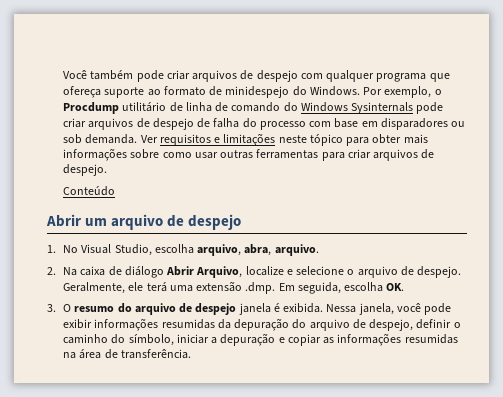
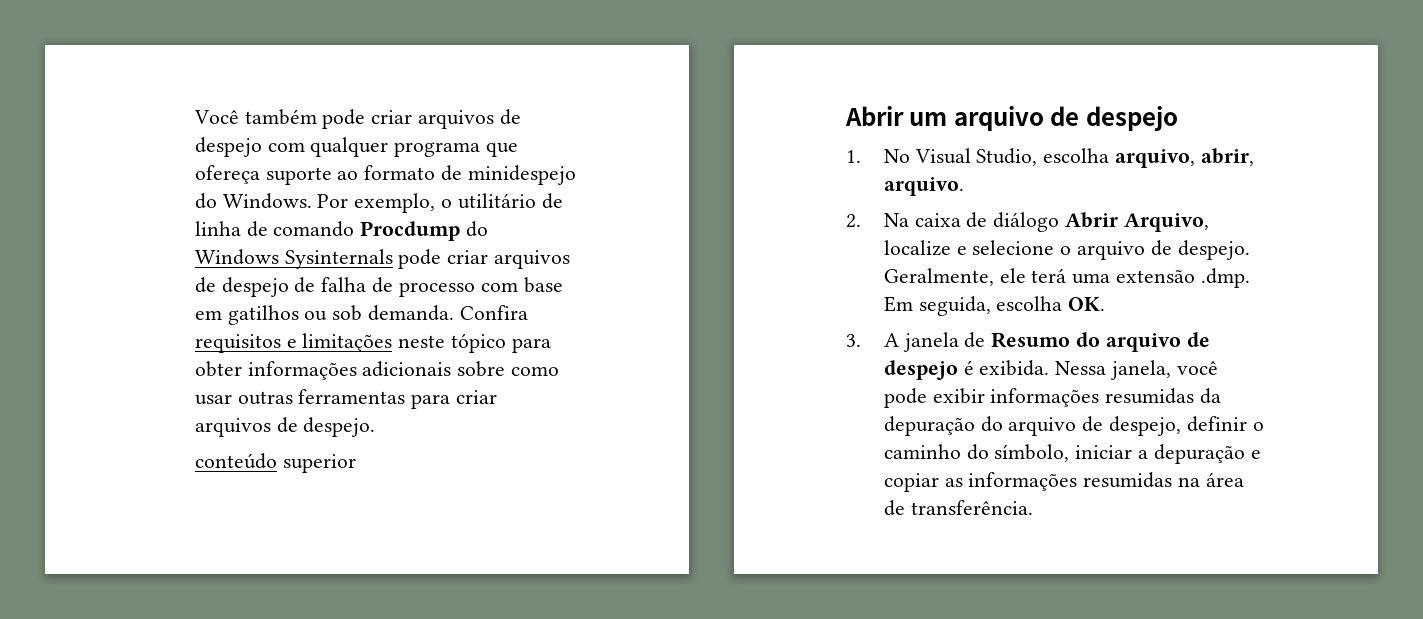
- Por exemplo, o Procdump utilitário de linha de comando do Windows Sysinternals pode criar arquivos de despejo de falha do processo com base em disparadores ou sob demanda.
+ Por exemplo, o utilitário de linha de comando Procdump do Windows Sysinternals pode criar arquivos de despejo de falha de processo com base em gatilhos ou sob demanda.
- Ver requisitos e limitações neste tópico para obter mais informações sobre como usar outras ferramentas para criar arquivos de despejo.
+ Confira requisitos e limitações neste tópico para obter informações adicionais sobre como usar outras ferramentas para criar arquivos de despejo.
- Conteúdo
+ conteúdo superior
- 1. No Visual Studio, escolha arquivo, abra, arquivo.
+ 1. No Visual Studio, escolha arquivo, abrir, arquivo.
- 3. O resumo do arquivo de despejo janela é exibida.
+ 3. A janela de Resumo do arquivo de despejo é exibida.

